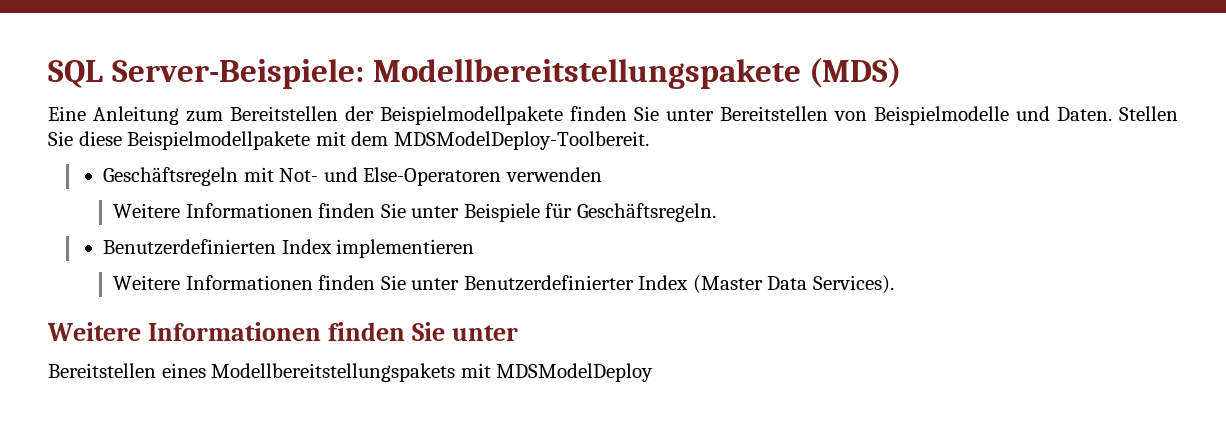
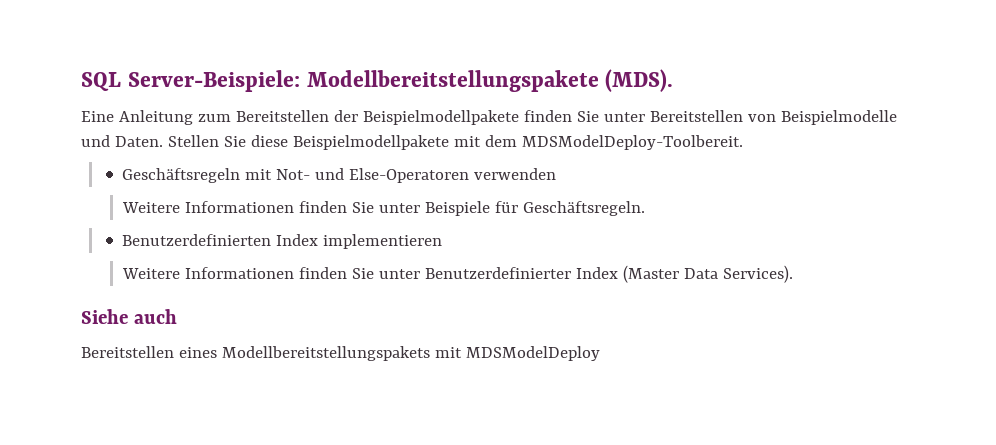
- SQL Server-Beispiele: Modellbereitstellungspakete (MDS)
+ SQL Server-Beispiele: Modellbereitstellungspakete (MDS).
  Weitere Informationen finden Sie unter Benutzerdefinierter Index (Master Data Services).
- Weitere Informationen finden Sie unter
+ Siehe auch

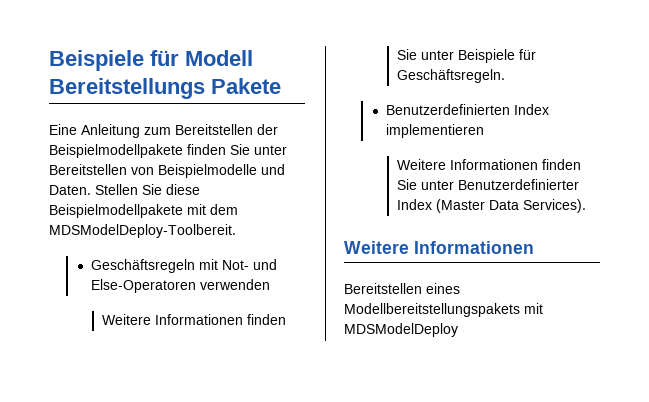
- SQL Server-Beispiele: Modellbereitstellungspakete (MDS).
+ Beispiele für Modell Bereitstellungs Pakete
  Weitere Informationen finden Sie unter Benutzerdefinierter Index (Master Data Services).
- Siehe auch
+ Weitere Informationen

